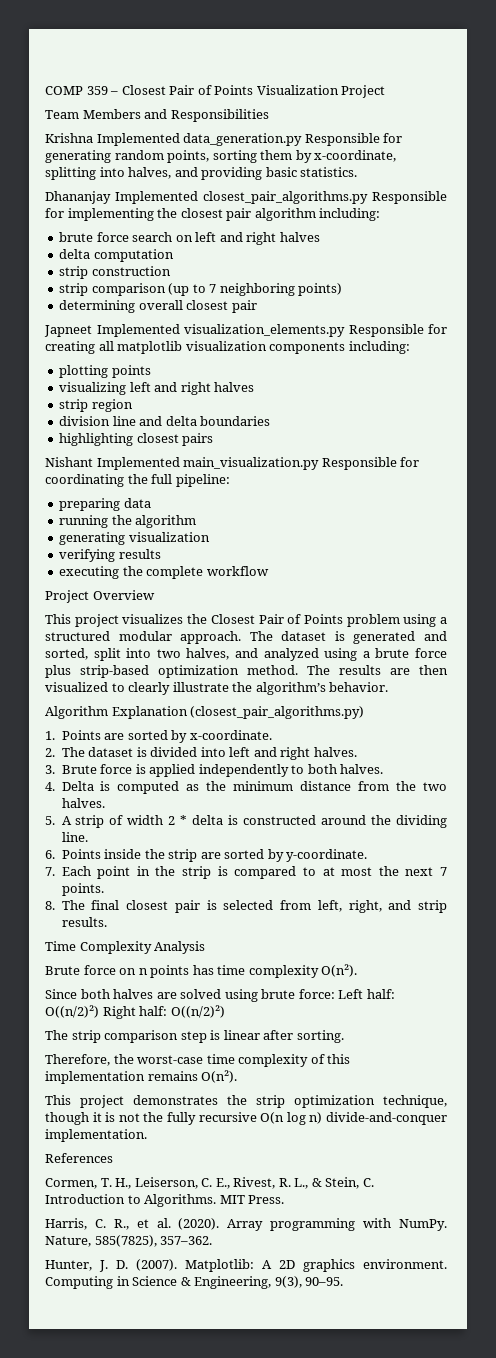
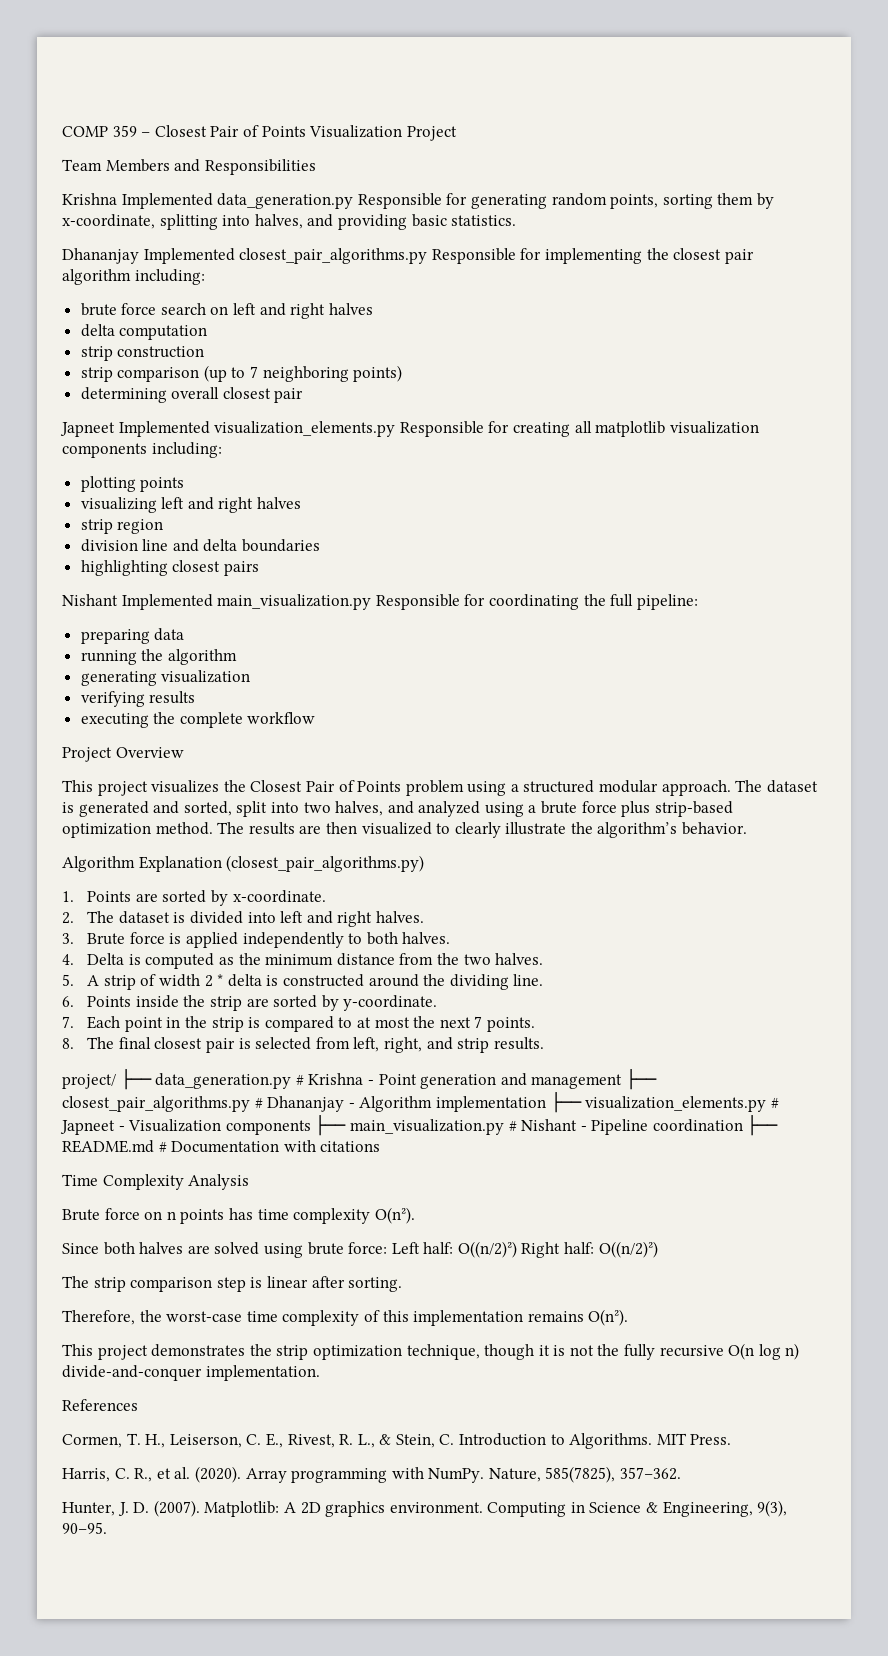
+ project/ ├── data_generation.py # Krishna - Point generation and management ├── closest_pair_algorithms.py # Dhananjay - Algorithm implementation ├── visualization_elements.py # Japneet - Visualization components ├── main_visualization.py # Nishant - Pipeline coordination ├── README.md # Documentation with citations

